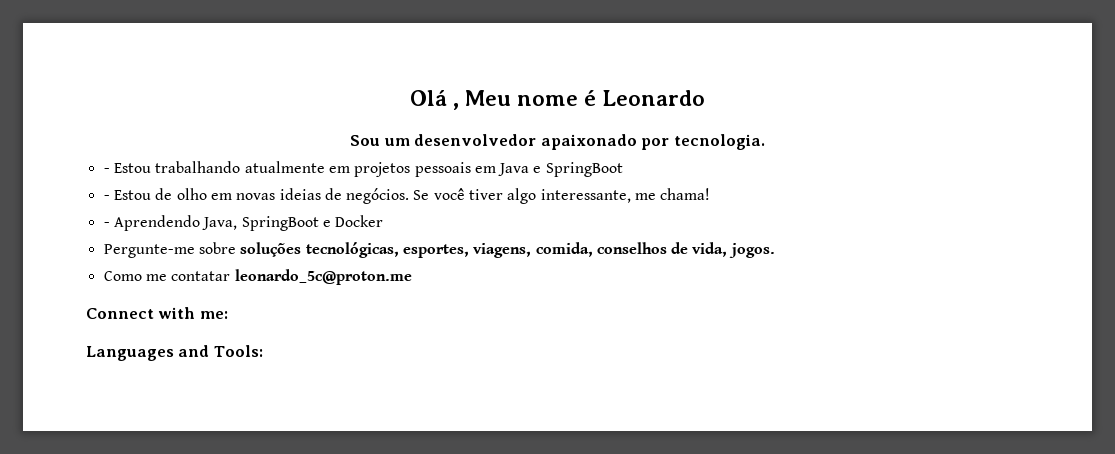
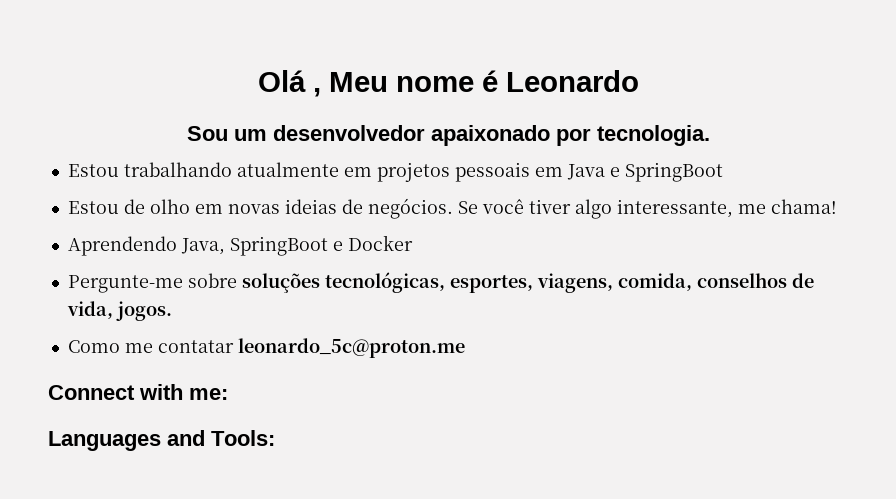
- - Estou trabalhando atualmente em projetos pessoais em Java e SpringBoot
+ Estou trabalhando atualmente em projetos pessoais em Java e SpringBoot
- - Estou de olho em novas ideias de negócios.
+ Estou de olho em novas ideias de negócios.
- - Aprendendo Java, SpringBoot e Docker
+ Aprendendo Java, SpringBoot e Docker

